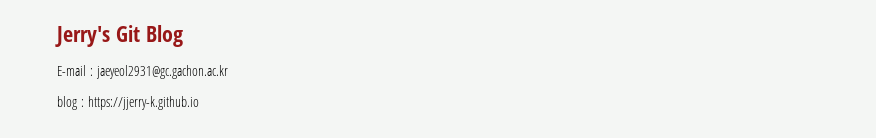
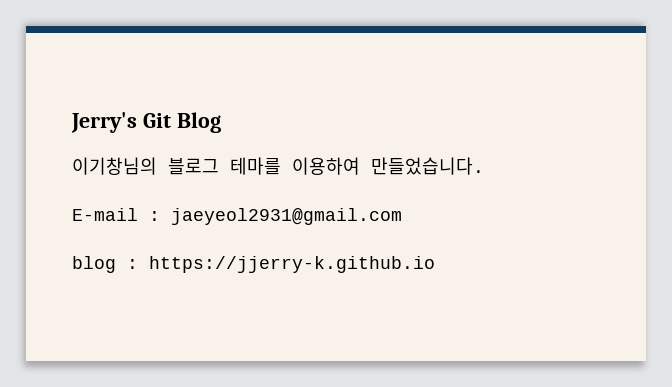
+ 이기창님의 블로그 테마를 이용하여 만들었습니다.
- E-mail : jaeyeol2931@gc.gachon.ac.kr
+ E-mail : jaeyeol2931@gmail.com

